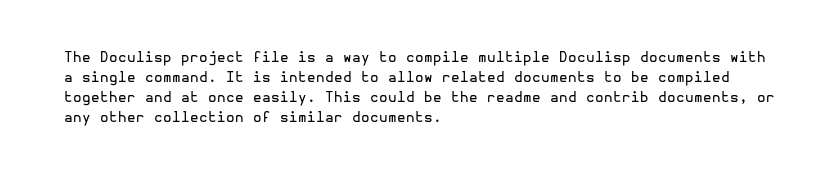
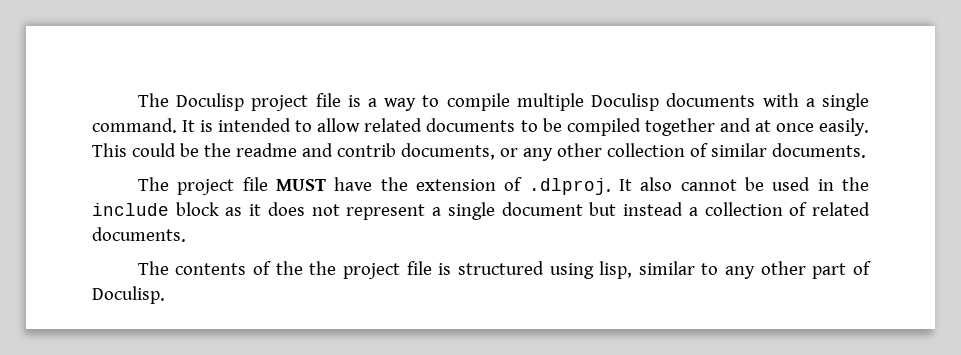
+ The project file MUST have the extension of .dlproj. It also cannot be used in the include block as it does not represent a single document but instead a collection of related documents.
+ The contents of the the project file is structured using lisp, similar to any other part of Doculisp.

